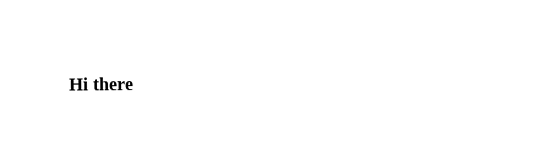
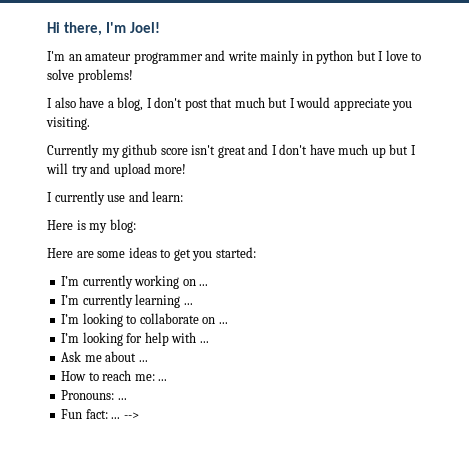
- Hi there
+ Hi there, I'm Joel!
+ I'm an amateur programmer and write mainly in python but I love to solve problems!
+ I also have a blog, I don't post that much but I would appreciate you visiting.
+ Currently my github score isn't great and I don't have much up but I will try and upload more!
+ I currently use and learn:
+ Here is my blog:
+ Here are some ideas to get you started:
+ I’m currently working on ...
+ I’m currently learning ...
+ I’m looking to collaborate on ...
+ I’m looking for help with ...
+ Ask me about ...
+ How to reach me: ...
+ Pronouns: ...
+ Fun fact: ... -->

